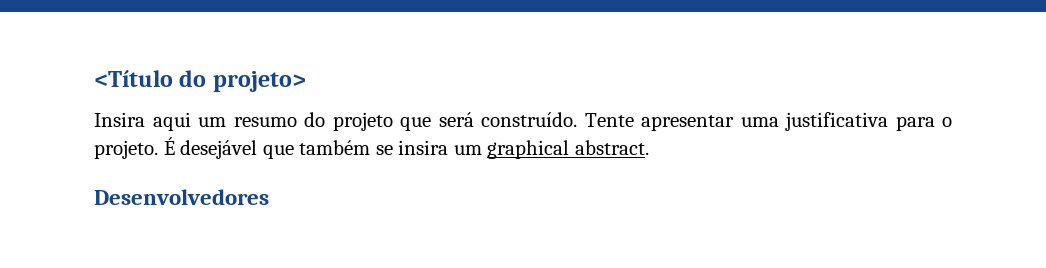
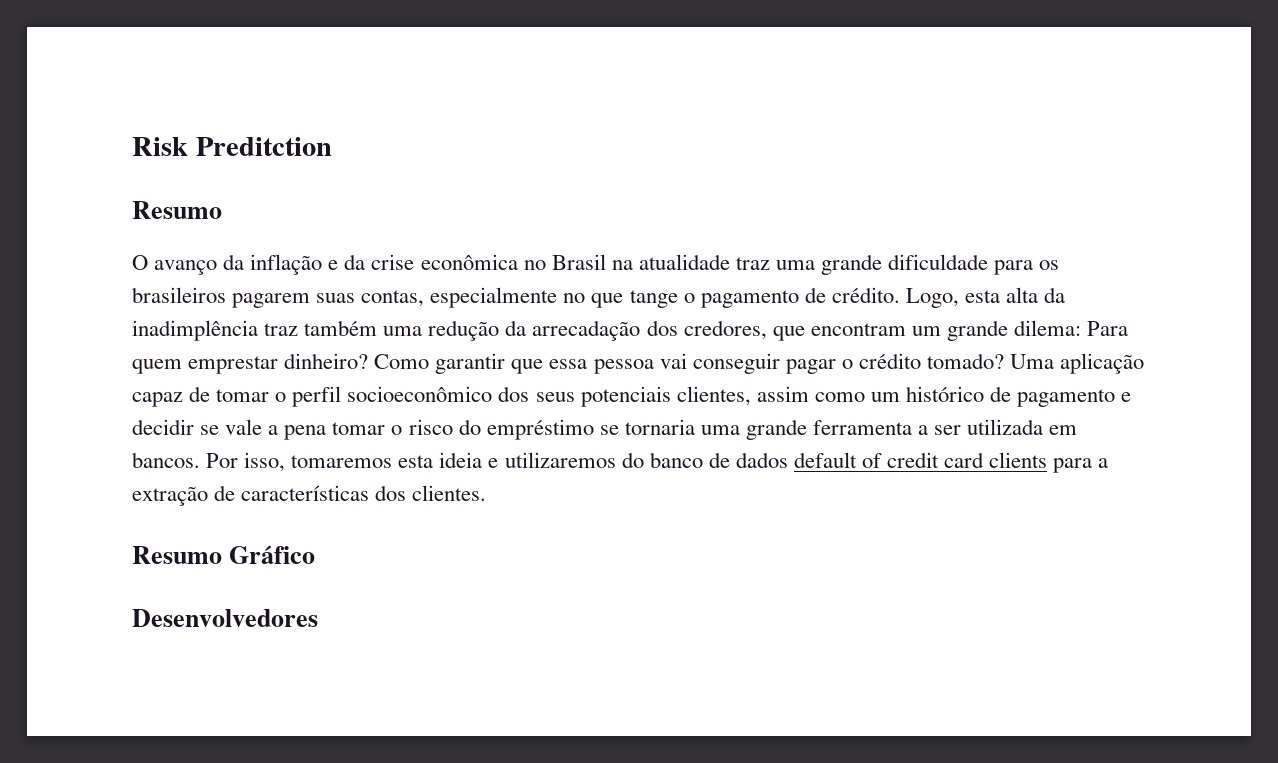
- <Título do projeto>
- Insira aqui um resumo do projeto que será construído. Tente apresentar uma justificativa para o projeto. É desejável que também se insira um graphical abstract.
+ Risk Preditction
+ Resumo
+ O avanço da inflação e da crise econômica no Brasil na atualidade traz uma grande dificuldade para os brasileiros pagarem suas contas, especialmente no que tange o pagamento de crédito. Logo, esta alta da inadimplência traz também uma redução da arrecadação dos credores, que encontram um grande dilema: Para quem emprestar dinheiro? Como garantir que essa pessoa vai conseguir pagar o crédito tomado? Uma aplicação capaz de tomar o perfil socioeconômico dos seus potenciais clientes, assim como um histórico de pagamento e decidir se vale a pena tomar o risco do empréstimo se tornaria uma grande ferramenta a ser utilizada em bancos. Por isso, tomaremos esta ideia e utilizaremos do banco de dados default of credit card clients para a extração de características dos clientes.
+ Resumo Gráfico

